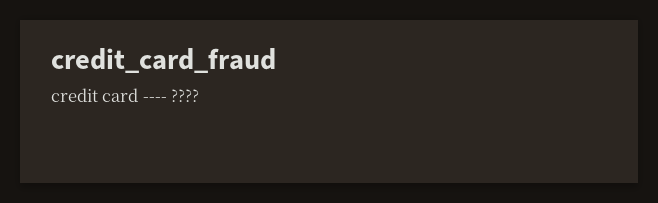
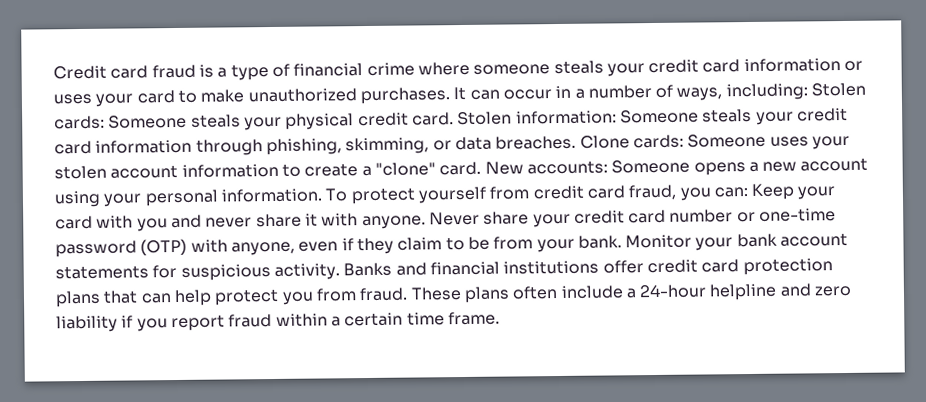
- credit_card_fraud
- credit card ---- ????
+ Credit card fraud is a type of financial crime where someone steals your credit card information or uses your card to make unauthorized purchases. It can occur in a number of ways, including: Stolen cards: Someone steals your physical credit card. Stolen information: Someone steals your credit card information through phishing, skimming, or data breaches. Clone cards: Someone uses your stolen account information to create a "clone" card. New accounts: Someone opens a new account using your personal information. To protect yourself from credit card fraud, you can: Keep your card with you and never share it with anyone. Never share your credit card number or one-time password (OTP) with anyone, even if they claim to be from your bank. Monitor your bank account statements for suspicious activity. Banks and financial institutions offer credit card protection plans that can help protect you from fraud. These plans often include a 24-hour helpline and zero liability if you report fraud within a certain time frame.

